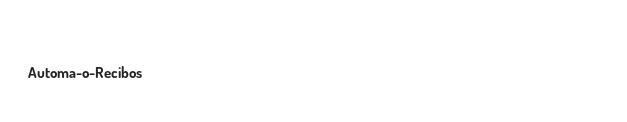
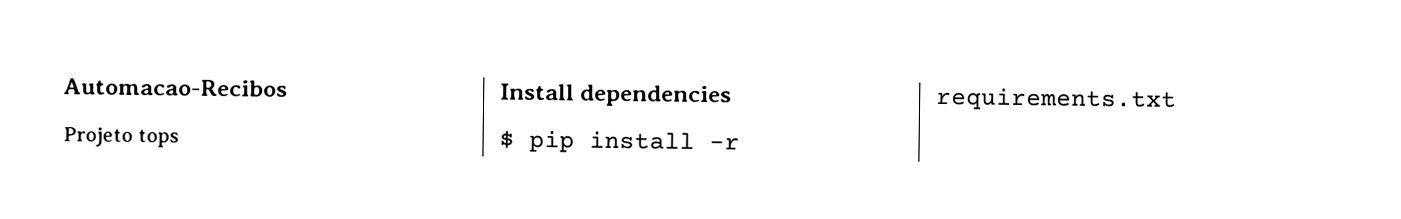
- Automa-o-Recibos
+ Automacao-Recibos
+ Projeto tops
+ Install dependencies
+ $ pip install -r requirements.txt

